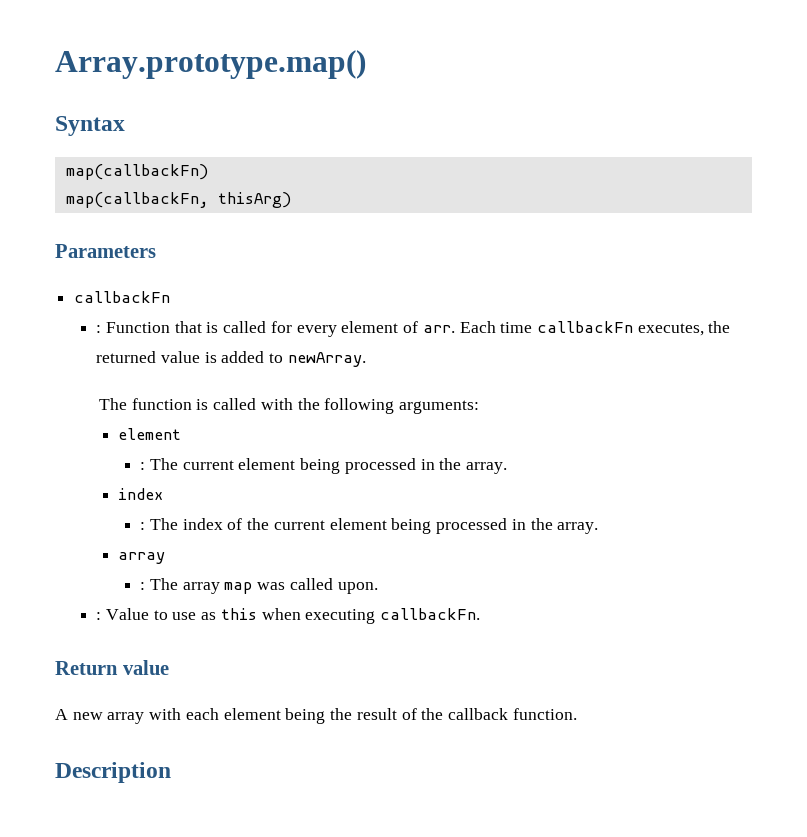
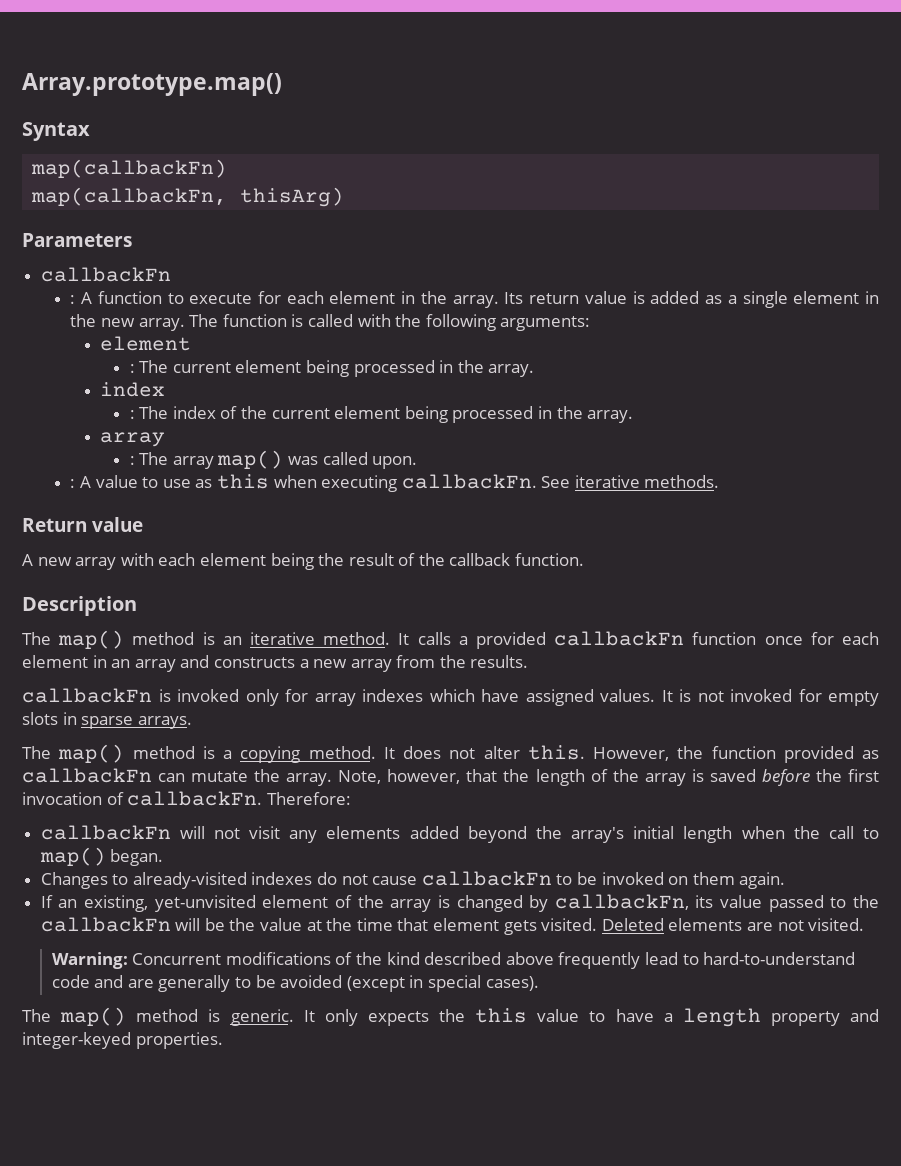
- : Function that is called for every element of arr. Each time callbackFn executes, the returned value is added to newArray.
- The function is called with the following arguments:
+ : A function to execute for each element in the array. Its return value is added as a single element in the new array. The function is called with the following arguments:
- : The array map was called upon.
+ : The array map() was called upon.
- : Value to use as this when executing callbackFn.
+ : A value to use as this when executing callbackFn. See iterative methods.
+ The map() method is an iterative method. It calls a provided callbackFn function once for each element in an array and constructs a new array from the results.
+ callbackFn is invoked only for array indexes which have assigned values. It is not invoked for empty slots in sparse arrays.
+ The map() method is a copying method. It does not alter this. However, the function provided as callbackFn can mutate the array. Note, however, that the length of the array is saved before the first invocation of callbackFn. Therefore:
+ callbackFn will not visit any elements added beyond the array's initial length when the call to map() began.
+ Changes to already-visited indexes do not cause callbackFn to be invoked on them again.
+ If an existing, yet-unvisited element of the array is changed by callbackFn, its value passed to the callbackFn will be the value at the time that element gets visited. Deleted elements are not visited.
+ Warning: Concurrent modifications of the kind described above frequently lead to hard-to-understand code and are generally to be avoided (except in special cases).
+ The map() method is generic. It only expects the this value to have a length property and integer-keyed properties.

